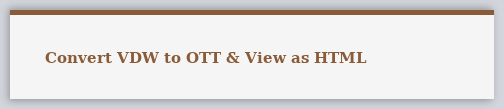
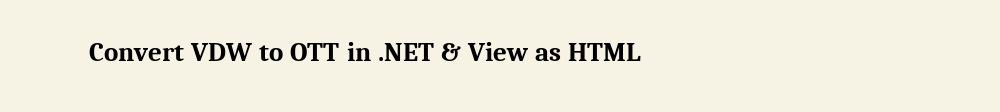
- Convert VDW to OTT & View as HTML
+ Convert VDW to OTT in .NET & View as HTML

